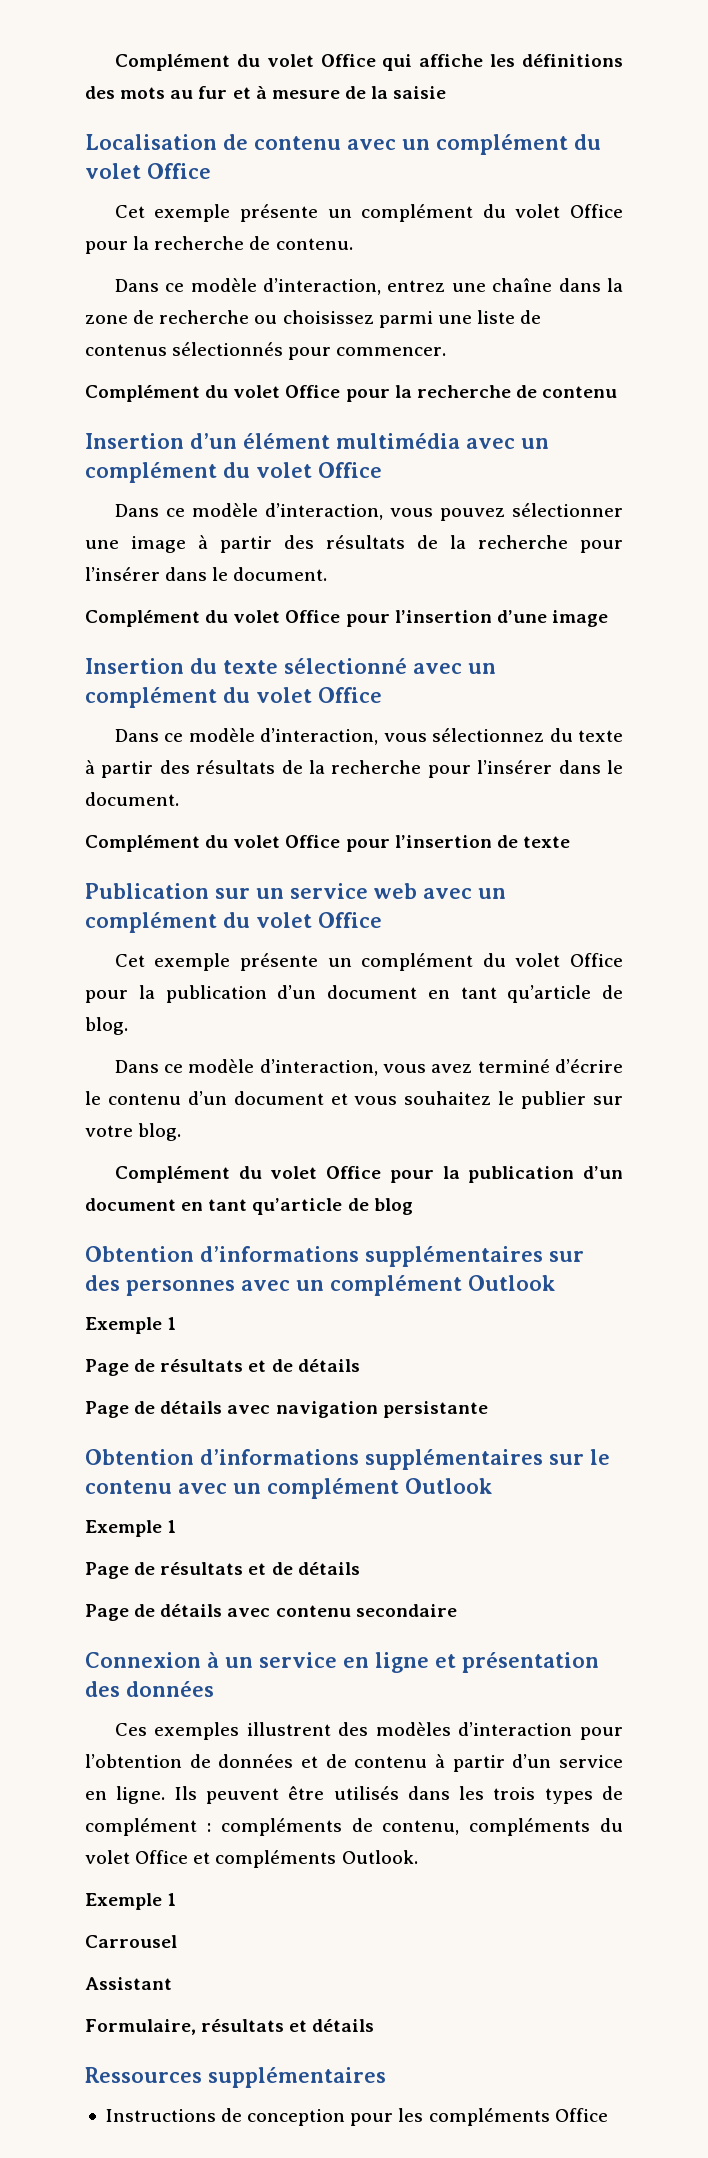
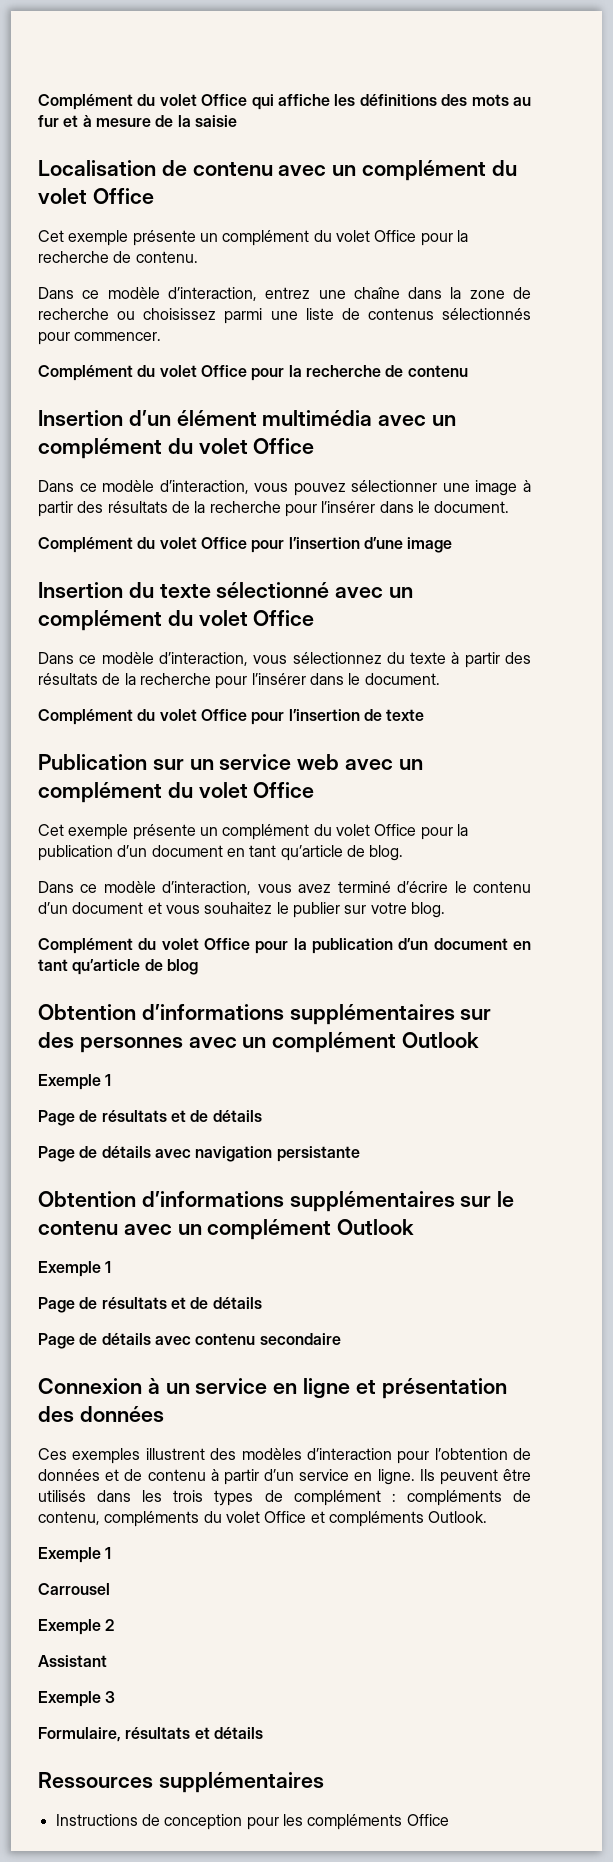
+ Exemple 2
+ Exemple 3

